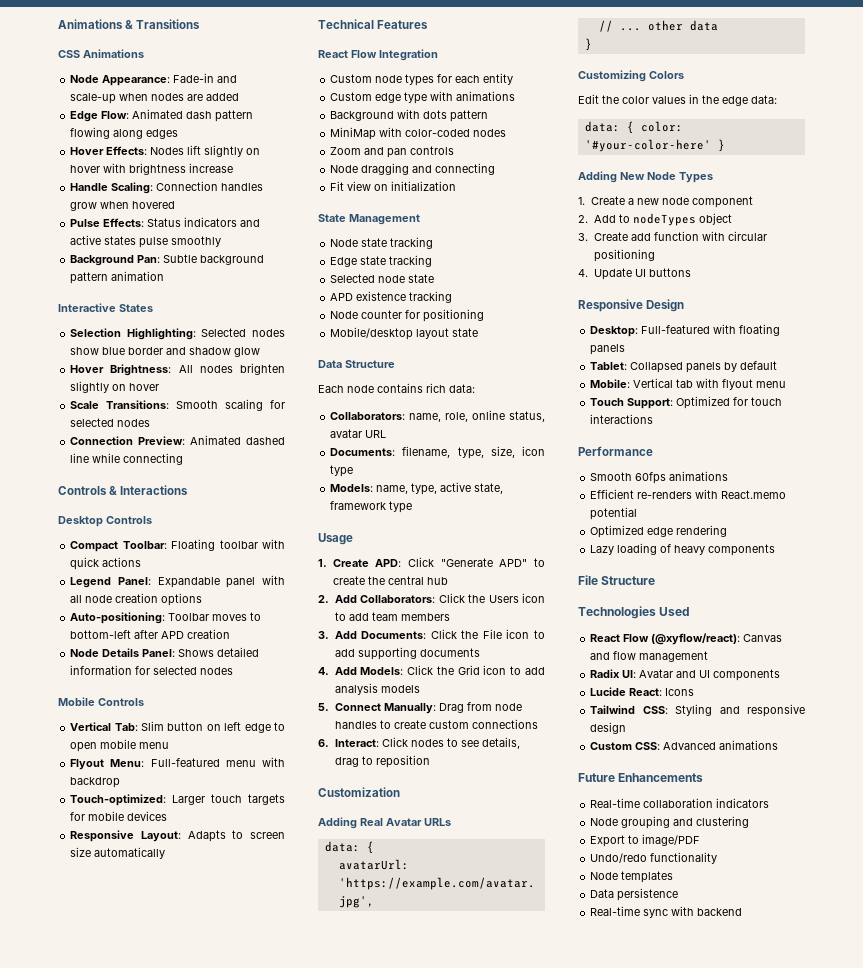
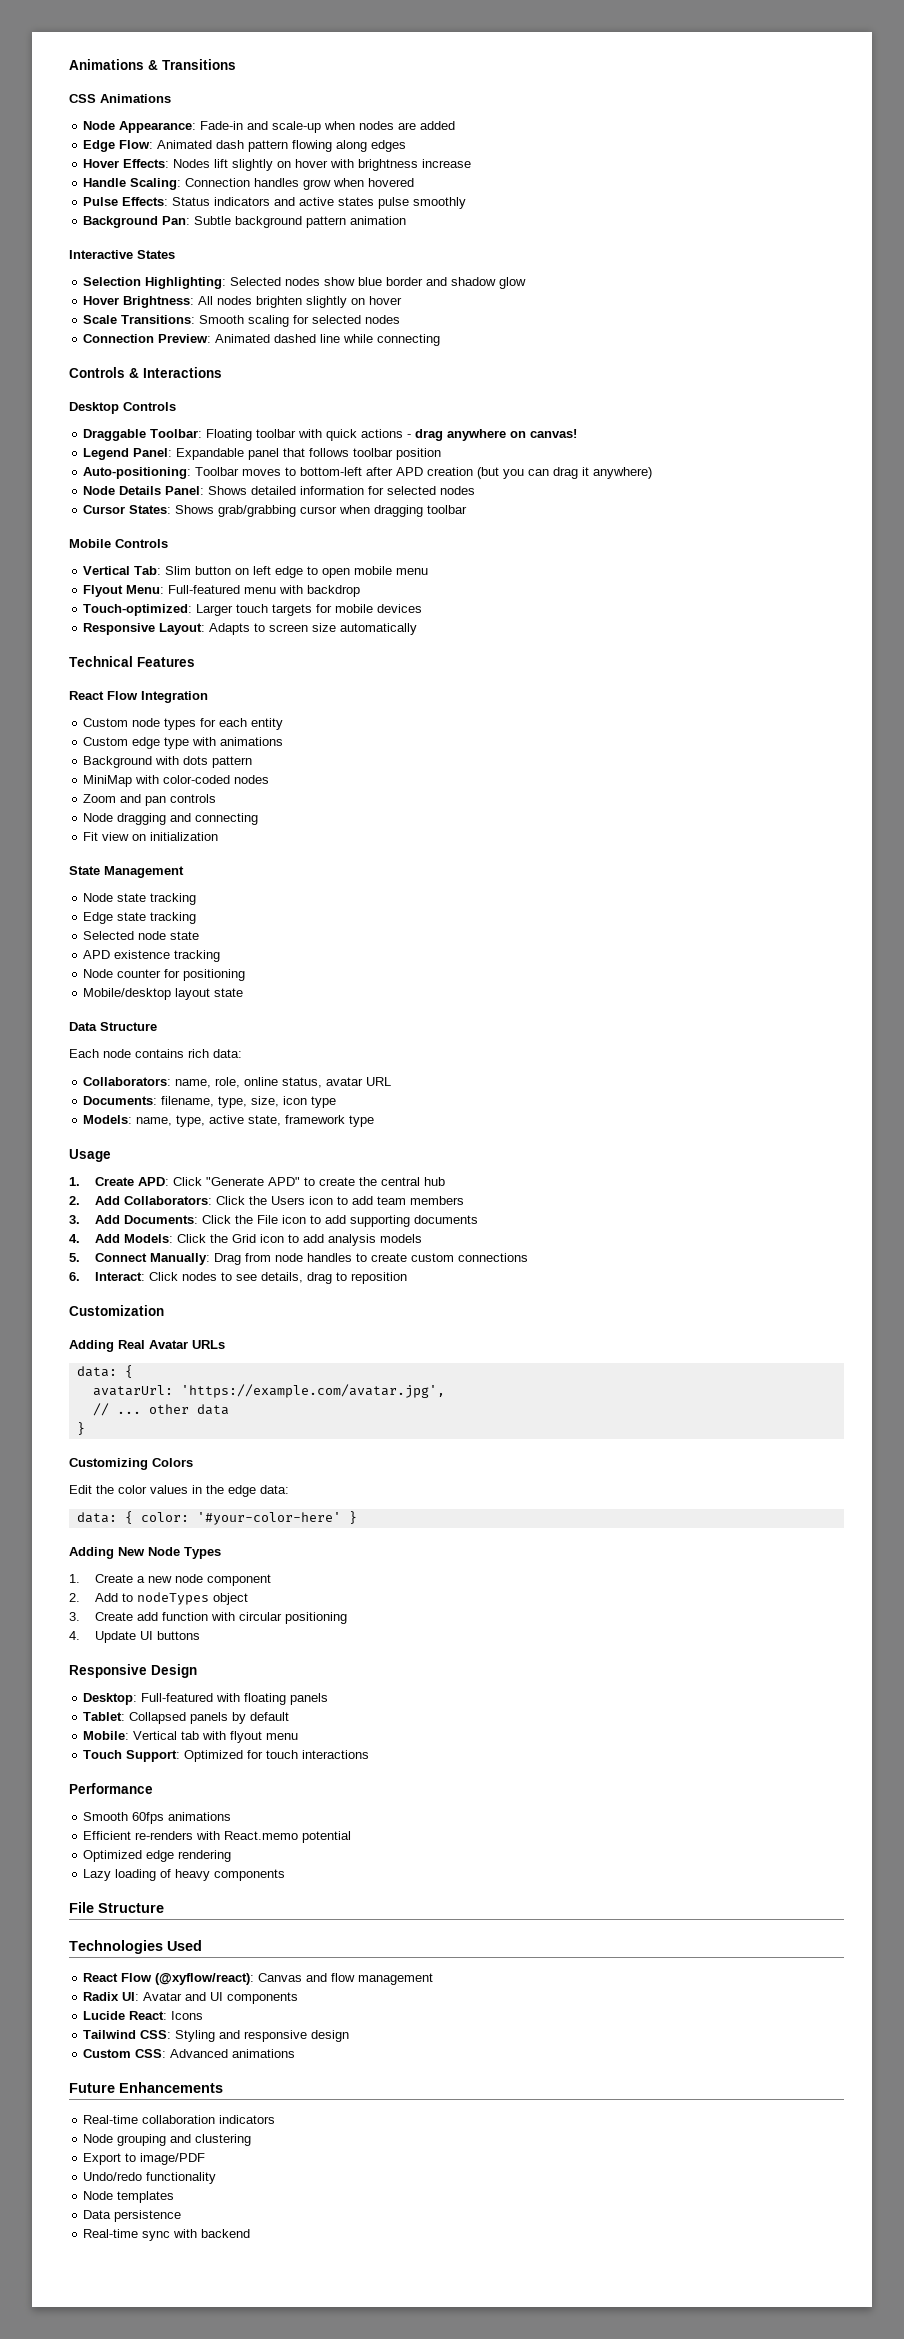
- Compact Toolbar: Floating toolbar with quick actions
+ Draggable Toolbar: Floating toolbar with quick actions - drag anywhere on canvas!
- Legend Panel: Expandable panel with all node creation options
+ Legend Panel: Expandable panel that follows toolbar position
- Auto-positioning: Toolbar moves to bottom-left after APD creation
+ Auto-positioning: Toolbar moves to bottom-left after APD creation (but you can drag it anywhere)
+ Cursor States: Shows grab/grabbing cursor when dragging toolbar

